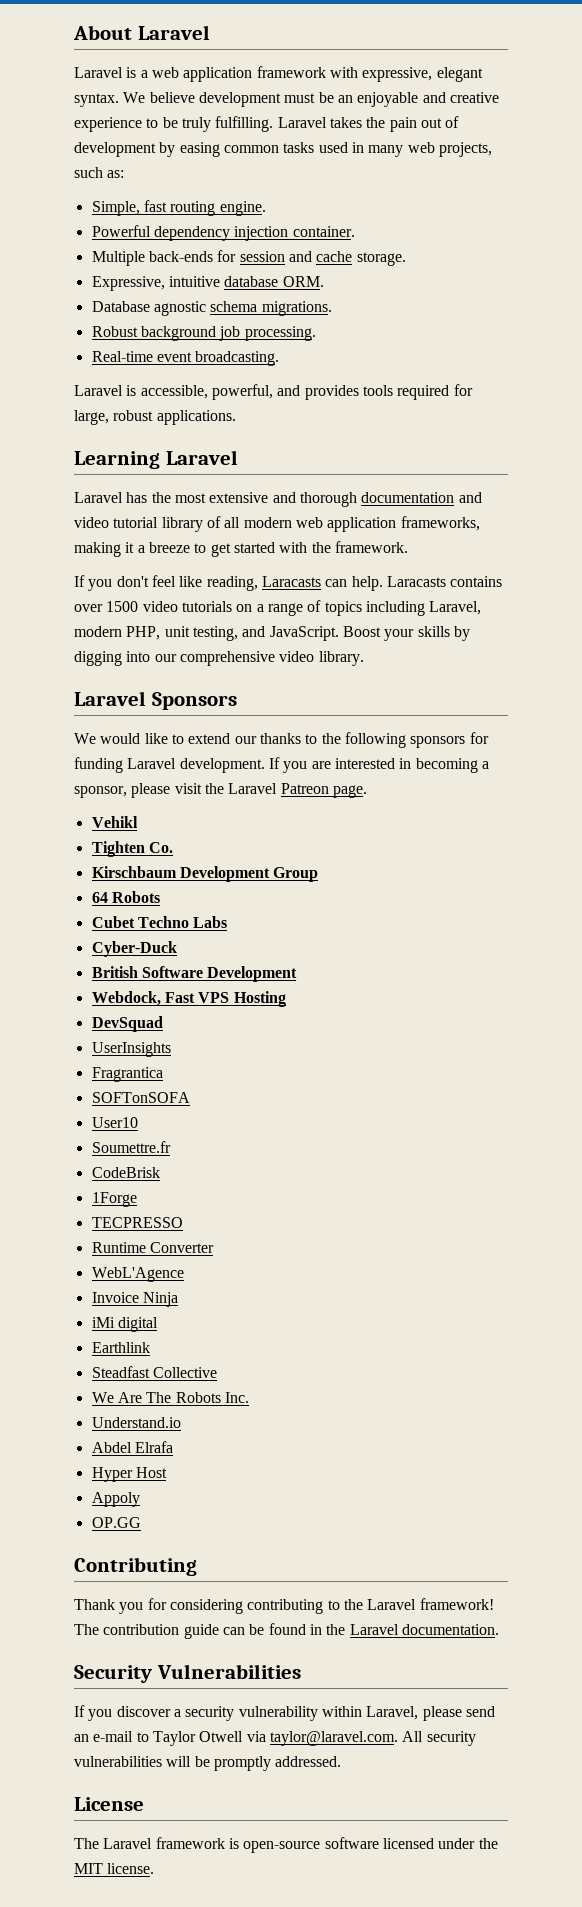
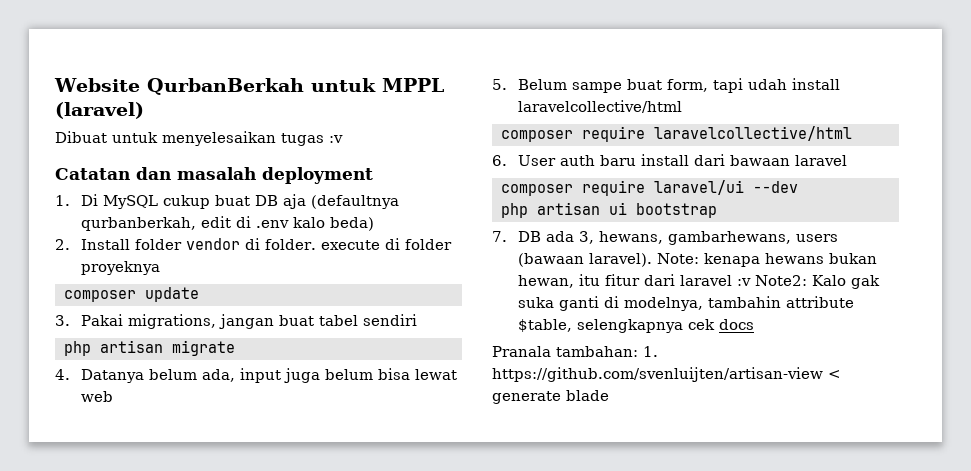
- About Laravel
- Laravel is a web application framework with expressive, elegant syntax. We believe development must be an enjoyable and creative experience to be truly fulfilling. Laravel takes the pain out of development by easing common tasks used in many web projects, such as:
- Simple, fast routing engine.
- Powerful dependency injection container.
- Multiple back-ends for session and cache storage.
- Expressive, intuitive database ORM.
- Database agnostic schema migrations.
- Robust background job processing.
- Real-time event broadcasting.
- Laravel is accessible, powerful, and provides tools required for large, robust applications.
- Learning Laravel
- Laravel has the most extensive and thorough documentation and video tutorial library of all modern web application frameworks, making it a breeze to get started with the framework.
- If you don't feel like reading, Laracasts can help. Laracasts contains over 1500 video tutorials on a range of topics including Laravel, modern PHP, unit testing, and JavaScript. Boost your skills by digging into our comprehensive video library.
- Laravel Sponsors
- We would like to extend our thanks to the following sponsors for funding Laravel development. If you are interested in becoming a sponsor, please visit the Laravel Patreon page.
- Vehikl
- Tighten Co.
- Kirschbaum Development Group
- 64 Robots
- Cubet Techno Labs
- Cyber-Duck
- British Software Development
- Webdock, Fast VPS Hosting
- DevSquad
- UserInsights
- Fragrantica
- SOFTonSOFA
- User10
- Soumettre.fr
- CodeBrisk
- 1Forge
- TECPRESSO
- Runtime Converter
- WebL'Agence
- Invoice Ninja
- iMi digital
- Earthlink
- Steadfast Collective
- We Are The Robots Inc.
- Understand.io
- Abdel Elrafa
- Hyper Host
- Appoly
- OP.GG
- Contributing
- Thank you for considering contributing to the Laravel framework! The contribution guide can be found in the Laravel documentation.
- Security Vulnerabilities
- If you discover a security vulnerability within Laravel, please send an e-mail to Taylor Otwell via taylor@laravel.com. All security vulnerabilities will be promptly addressed.
- License
- The Laravel framework is open-source software licensed under the MIT license.
+ Website QurbanBerkah untuk MPPL (laravel)
+ Dibuat untuk menyelesaikan tugas :v
+ Catatan dan masalah deployment
+ 1. Di MySQL cukup buat DB aja (defaultnya qurbanberkah, edit di .env kalo beda)
+ 2. Install folder vendor di folder. execute di folder proyeknya
+ composer update
+ 3. Pakai migrations, jangan buat tabel sendiri
+ php artisan migrate
+ 4. Datanya belum ada, input juga belum bisa lewat web
+ 5. Belum sampe buat form, tapi udah install laravelcollective/html
+ composer require laravelcollective/html
+ 6. User auth baru install dari bawaan laravel
+ composer require laravel/ui --dev
+ php artisan ui bootstrap
+ 7. DB ada 3, hewans, gambarhewans, users (bawaan laravel). Note: kenapa hewans bukan hewan, itu fitur dari laravel :v Note2: Kalo gak suka ganti di modelnya, tambahin attribute $table, selengkapnya cek docs
+ Pranala tambahan: 1. https://github.com/svenluijten/artisan-view < generate blade

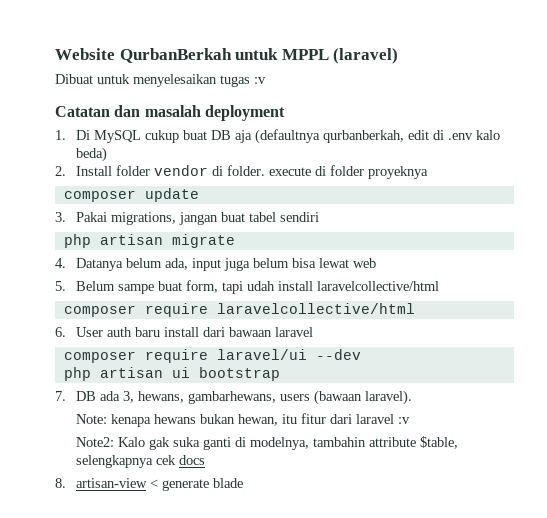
- 7. DB ada 3, hewans, gambarhewans, users (bawaan laravel). Note: kenapa hewans bukan hewan, itu fitur dari laravel :v Note2: Kalo gak suka ganti di modelnya, tambahin attribute $table, selengkapnya cek docs
+ 7. DB ada 3, hewans, gambarhewans, users (bawaan laravel).
+ Note: kenapa hewans bukan hewan, itu fitur dari laravel :v
+ Note2: Kalo gak suka ganti di modelnya, tambahin attribute $table, selengkapnya cek docs
- Pranala tambahan: 1. https://github.com/svenluijten/artisan-view < generate blade
+ 8. artisan-view < generate blade

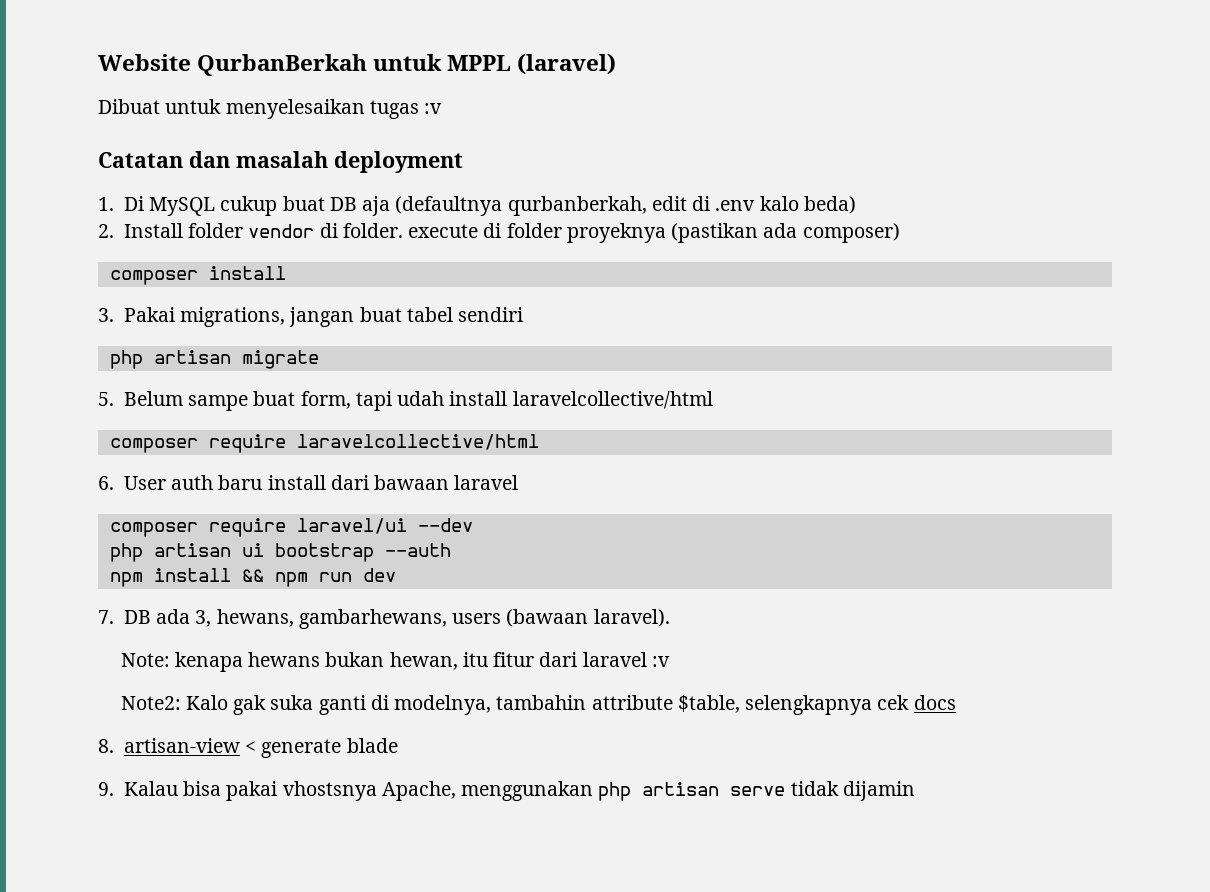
- 2. Install folder vendor di folder. execute di folder proyeknya
- composer update
+ 2. Install folder vendor di folder. execute di folder proyeknya (pastikan ada composer)
+ composer install
- 4. Datanya belum ada, input juga belum bisa lewat web
- php artisan ui bootstrap
+ php artisan ui bootstrap --auth
+ npm install && npm run dev
+ 9. Kalau bisa pakai vhostsnya Apache, menggunakan php artisan serve tidak dijamin

